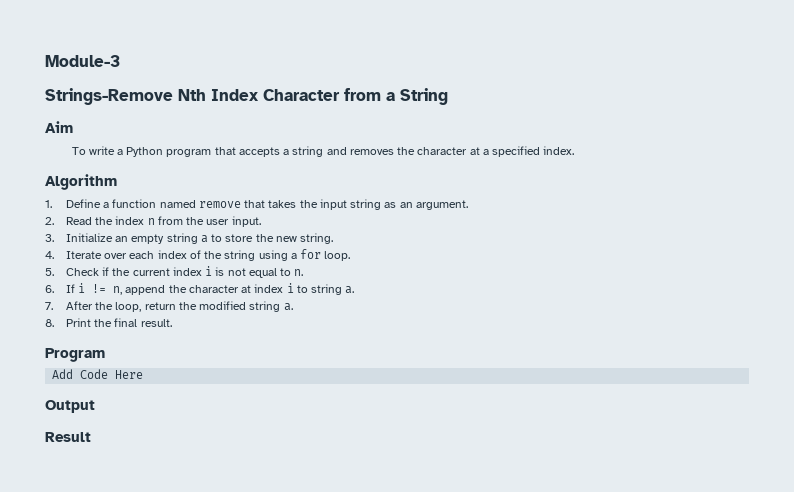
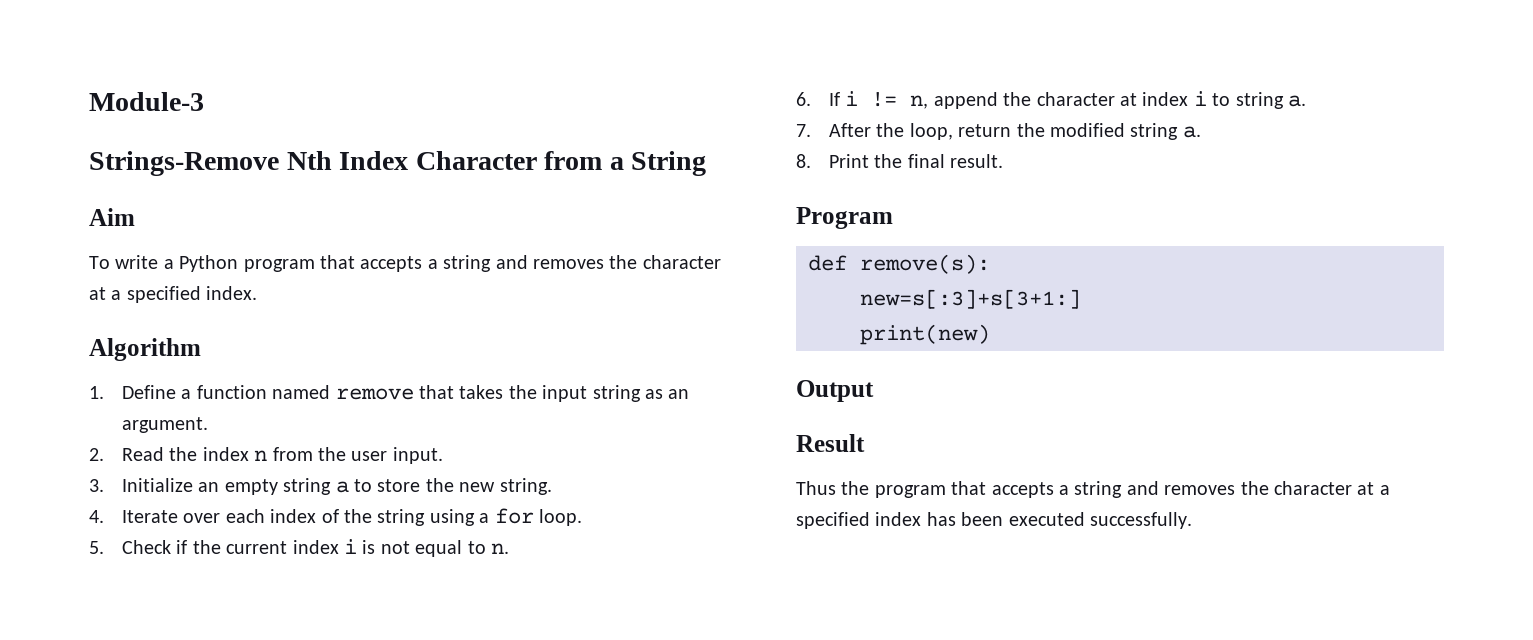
- Add Code Here
+ def remove(s):
+ new=s[:3]+s[3+1:]
+ print(new)
  Output
  Result
+ Thus the program that accepts a string and removes the character at a specified index has been executed successfully.

